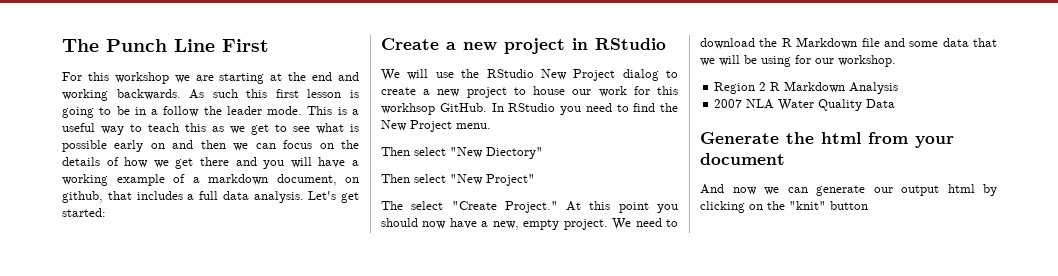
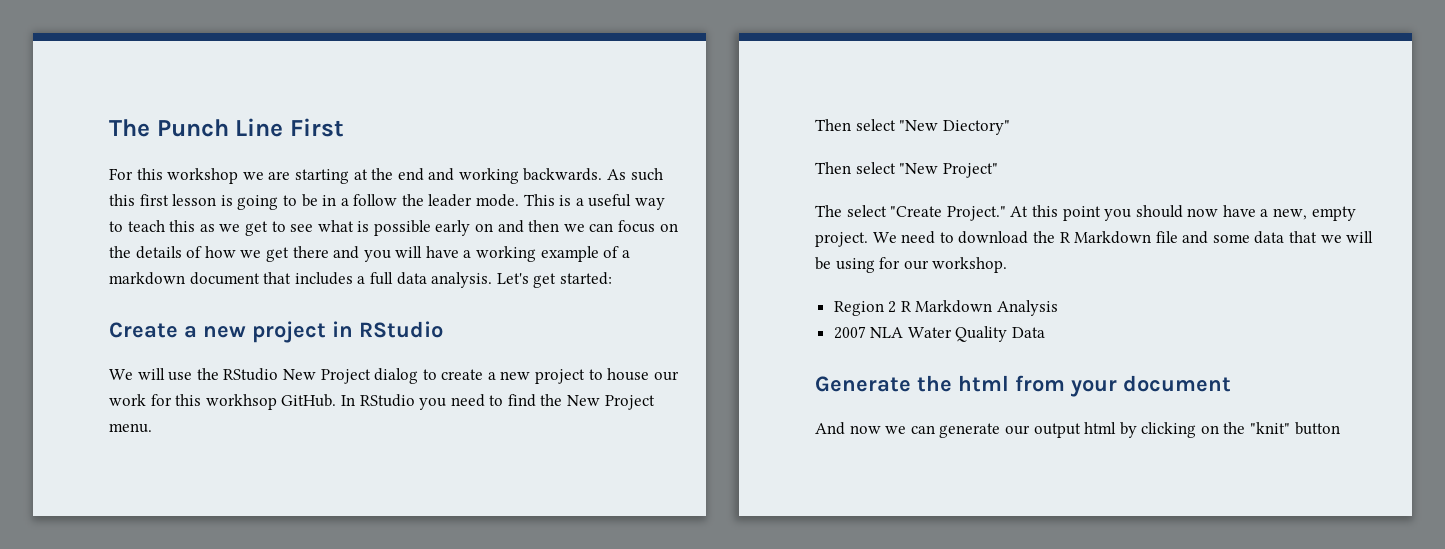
- This is a useful way to teach this as we get to see what is possible early on and then we can focus on the details of how we get there and you will have a working example of a markdown document, on github, that includes a full data analysis.
+ This is a useful way to teach this as we get to see what is possible early on and then we can focus on the details of how we get there and you will have a working example of a markdown document that includes a full data analysis.

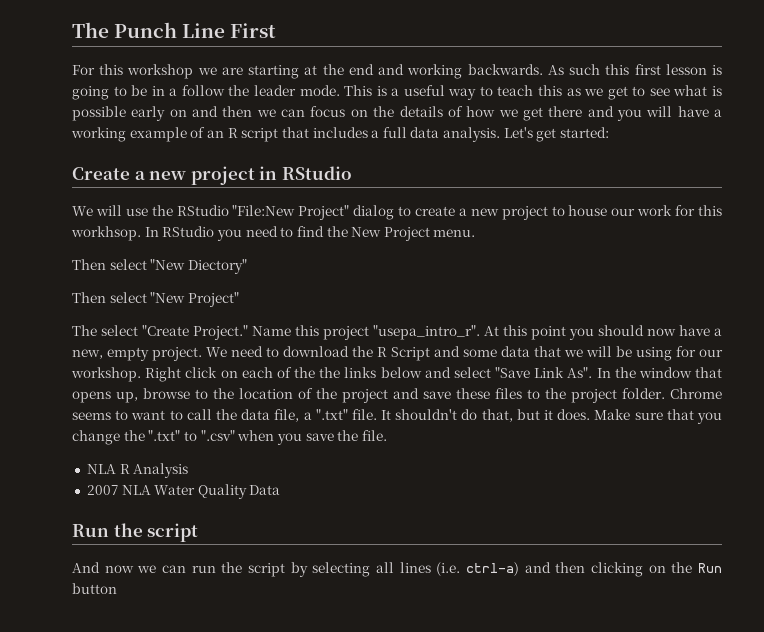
- This is a useful way to teach this as we get to see what is possible early on and then we can focus on the details of how we get there and you will have a working example of a markdown document that includes a full data analysis.
+ This is a useful way to teach this as we get to see what is possible early on and then we can focus on the details of how we get there and you will have a working example of an R script that includes a full data analysis.
- We will use the RStudio New Project dialog to create a new project to house our work for this workhsop GitHub.
+ We will use the RStudio "File:New Project" dialog to create a new project to house our work for this workhsop.
+ Name this project "usepa_intro_r".
- We need to download the R Markdown file and some data that we will be using for our workshop.
- Region 2 R Markdown Analysis
+ We need to download the R Script and some data that we will be using for our workshop. Right click on each of the the links below and select "Save Link As". In the window that opens up, browse to the location of the project and save these files to the project folder. Chrome seems to want to call the data file, a ".txt" file. It shouldn't do that, but it does. Make sure that you change the ".txt" to ".csv" when you save the file.
+ NLA R Analysis
- Generate the html from your document
- And now we can generate our output html by clicking on the "knit" button
+ Run the script
+ And now we can run the script by selecting all lines (i.e. ctrl-a) and then clicking on the Run button

